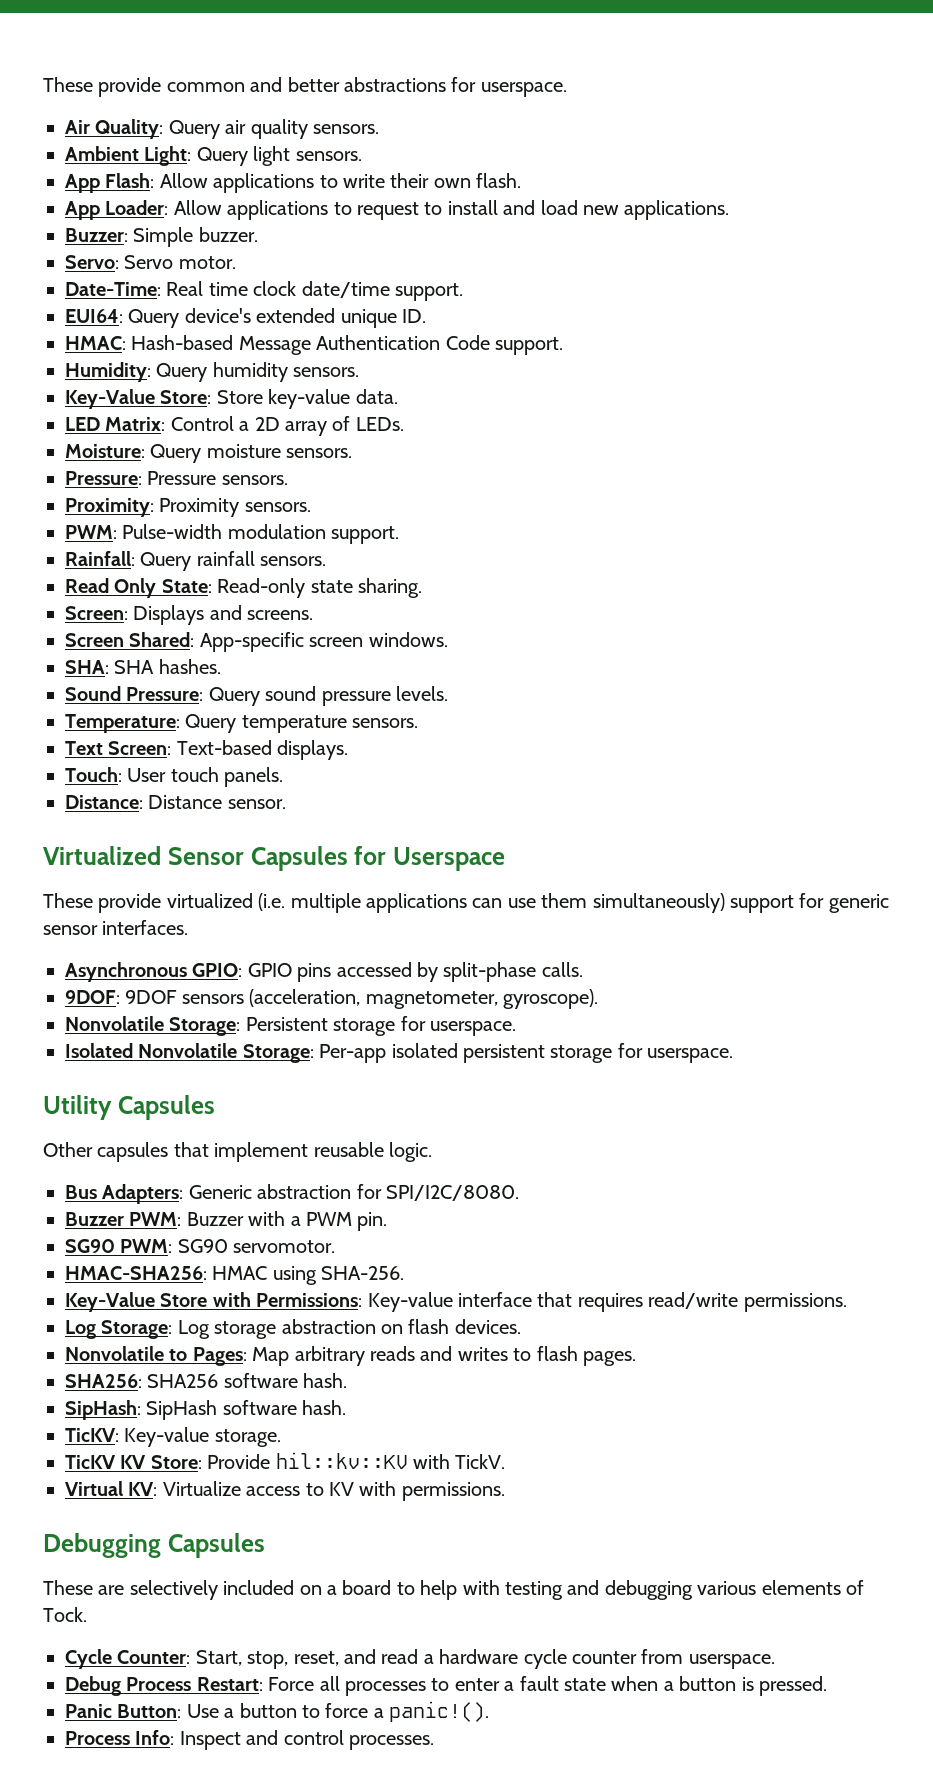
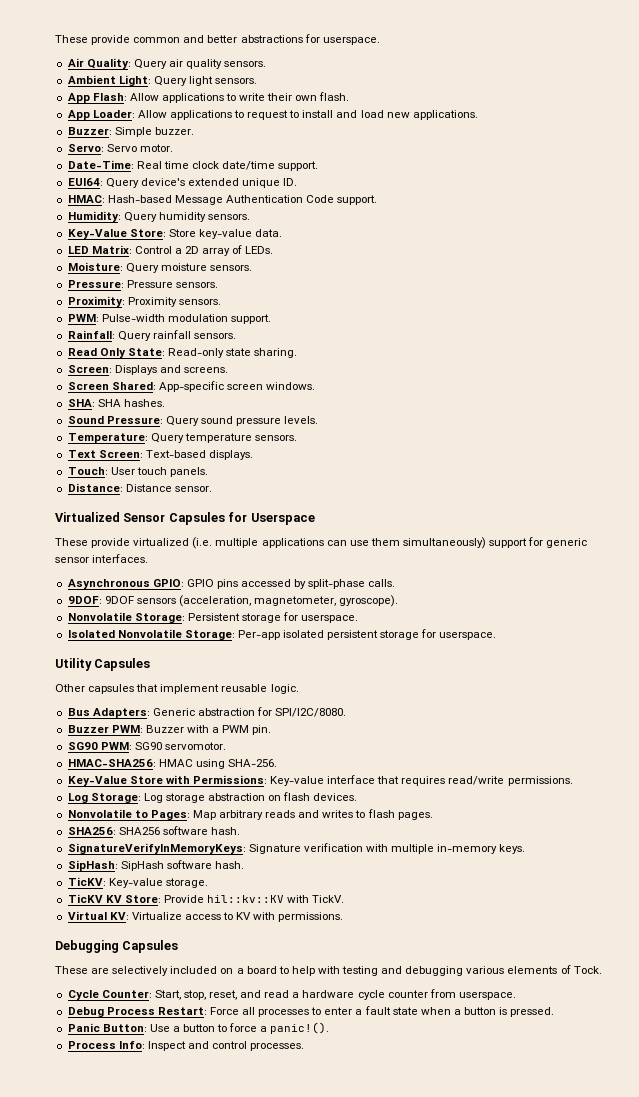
+ SignatureVerifyInMemoryKeys: Signature verification with multiple in-memory keys.

